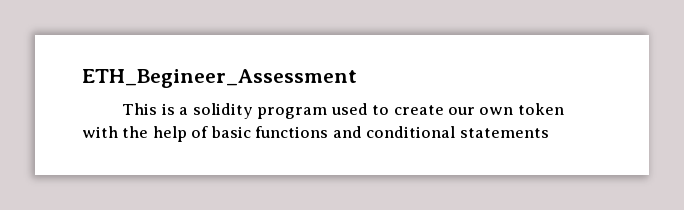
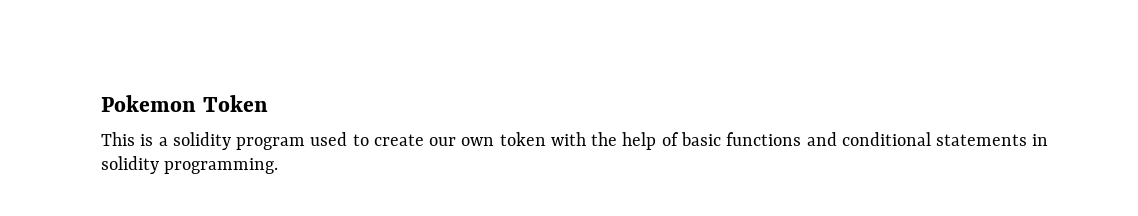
- ETH_Begineer_Assessment
+ Pokemon Token
- This is a solidity program used to create our own token with the help of basic functions and conditional statements
+ This is a solidity program used to create our own token with the help of basic functions and conditional statements in solidity programming.

